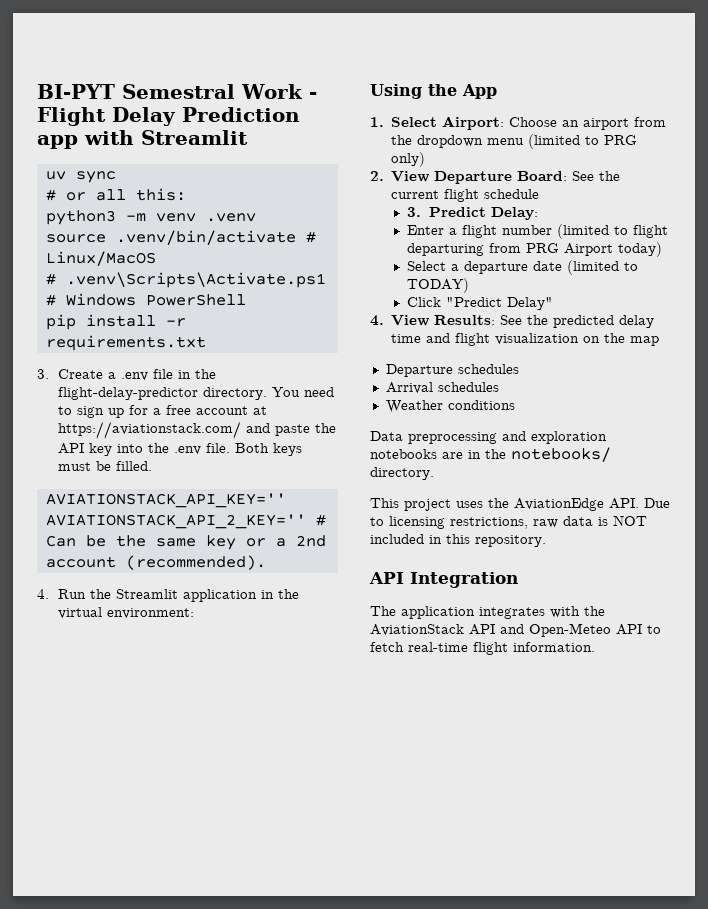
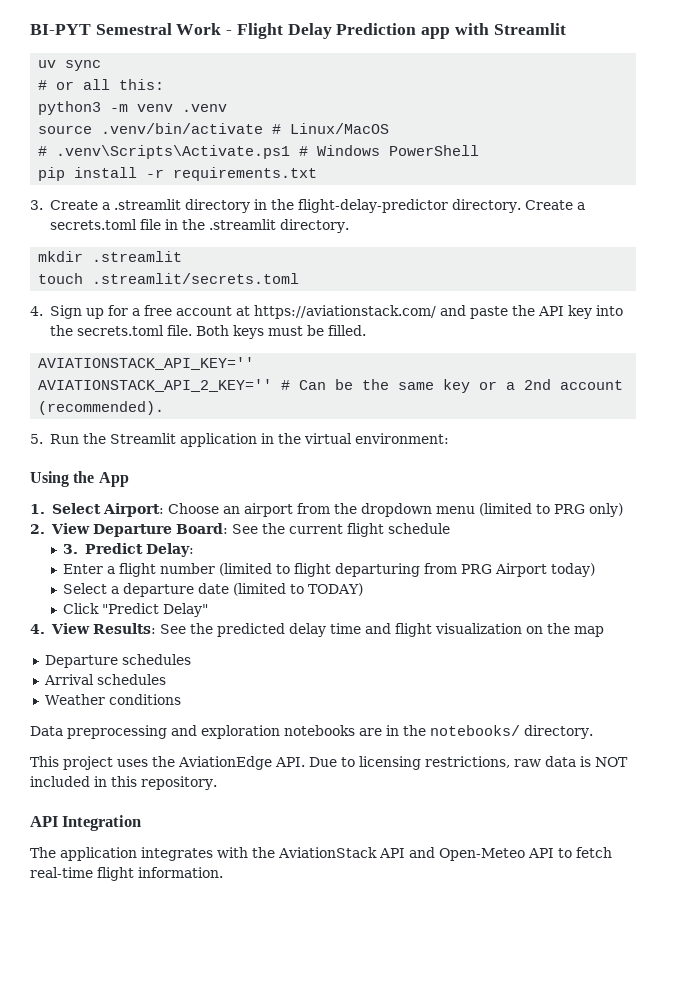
- 3. Create a .env file in the flight-delay-predictor directory.
+ 3. Create a .streamlit directory in the flight-delay-predictor directory.
- You need to sign up for a free account at https://aviationstack.com/ and paste the API key into the .env file.
+ Create a secrets.toml file in the .streamlit directory.
+ mkdir .streamlit
+ touch .streamlit/secrets.toml
+ 4. Sign up for a free account at https://aviationstack.com/ and paste the API key into the secrets.toml file.
- 4. Run the Streamlit application in the virtual environment:
+ 5. Run the Streamlit application in the virtual environment:

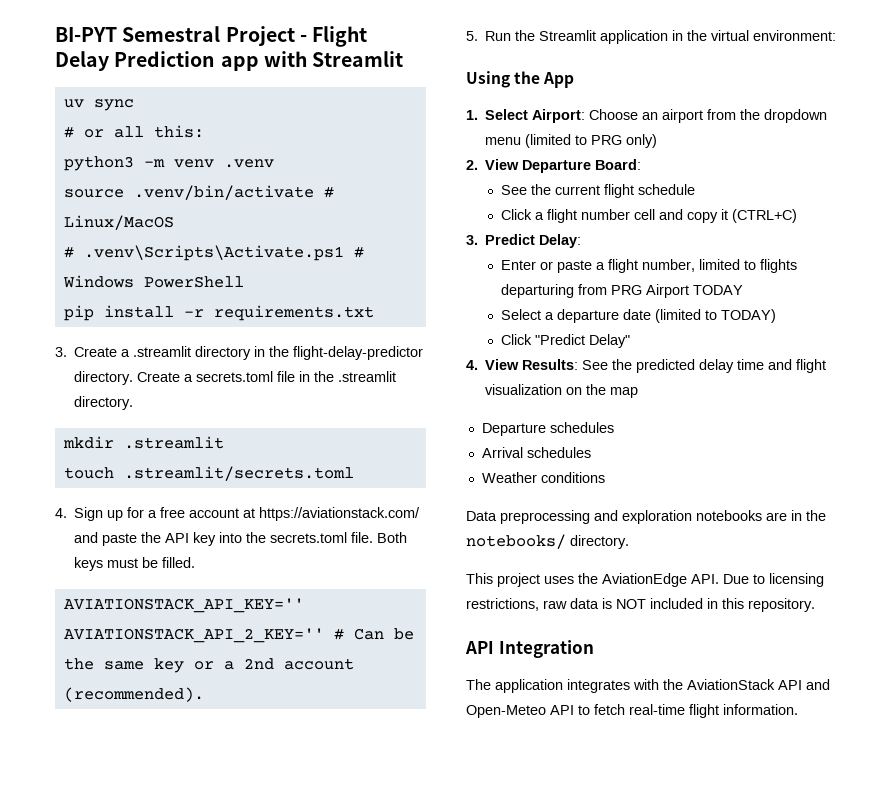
- BI-PYT Semestral Work - Flight Delay Prediction app with Streamlit
+ BI-PYT Semestral Project - Flight Delay Prediction app with Streamlit
- 2. View Departure Board: See the current flight schedule
+ 2. View Departure Board:
+ See the current flight schedule
+ Click a flight number cell and copy it (CTRL+C)
  3. Predict Delay:
- Enter a flight number (limited to flight departuring from PRG Airport today)
+ Enter or paste a flight number, limited to flights departuring from PRG Airport TODAY

